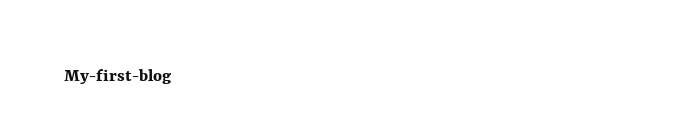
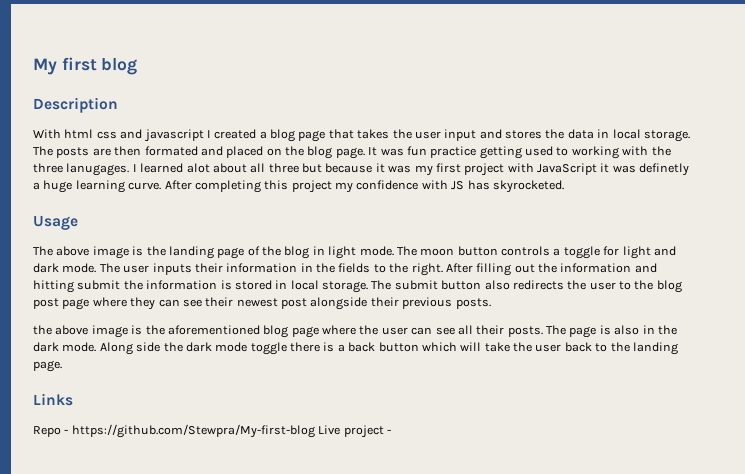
- My-first-blog
+ My first blog
+ Description
+ With html css and javascript I created a blog page that takes the user input and stores the data in local storage. The posts are then formated and placed on the blog page. It was fun practice getting used to working with the three lanugages. I learned alot about all three but because it was my first project with JavaScript it was definetly a huge learning curve. After completing this project my confidence with JS has skyrocketed.
+ Usage
+ The above image is the landing page of the blog in light mode. The moon button controls a toggle for light and dark mode. The user inputs their information in the fields to the right. After filling out the information and hitting submit the information is stored in local storage. The submit button also redirects the user to the blog post page where they can see their newest post alongside their previous posts.
+ the above image is the aforementioned blog page where the user can see all their posts. The page is also in the dark mode. Along side the dark mode toggle there is a back button which will take the user back to the landing page.
+ Links
+ Repo - https://github.com/Stewpra/My-first-blog Live project -

